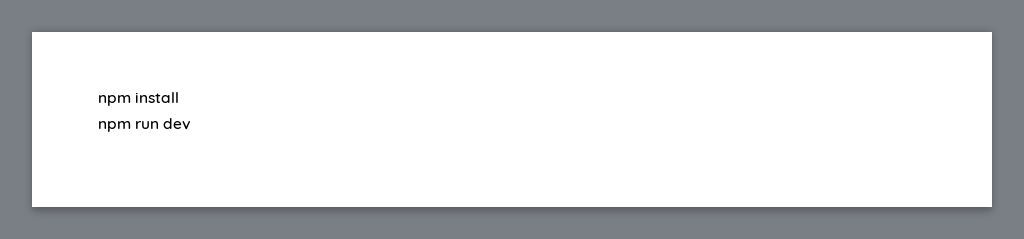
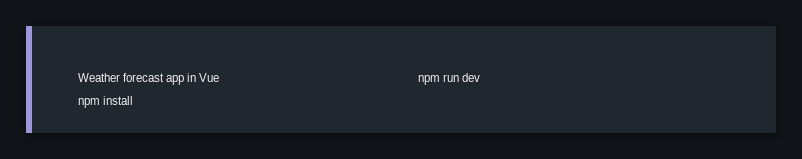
+ Weather forecast app in Vue

